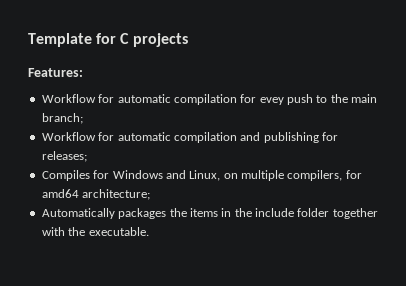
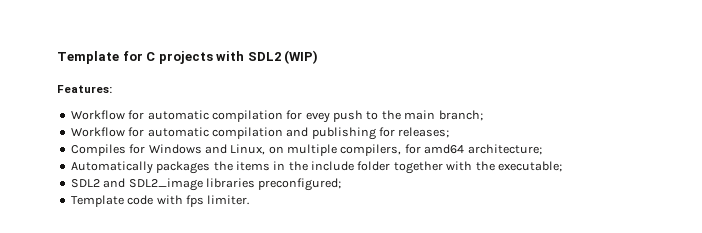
- Template for C projects
+ Template for C projects with SDL2 (WIP)
- Automatically packages the items in the include folder together with the executable.
+ Automatically packages the items in the include folder together with the executable;
+ SDL2 and SDL2_image libraries preconfigured;
+ Template code with fps limiter.

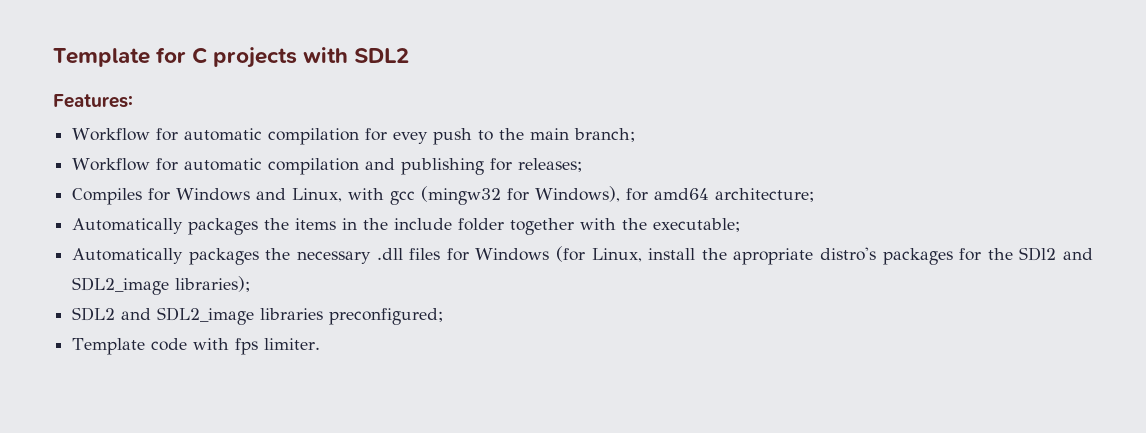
- Template for C projects with SDL2 (WIP)
+ Template for C projects with SDL2
- Compiles for Windows and Linux, on multiple compilers, for amd64 architecture;
+ Compiles for Windows and Linux, with gcc (mingw32 for Windows), for amd64 architecture;
+ Automatically packages the necessary .dll files for Windows (for Linux, install the apropriate distro's packages for the SDl2 and SDL2_image libraries);

